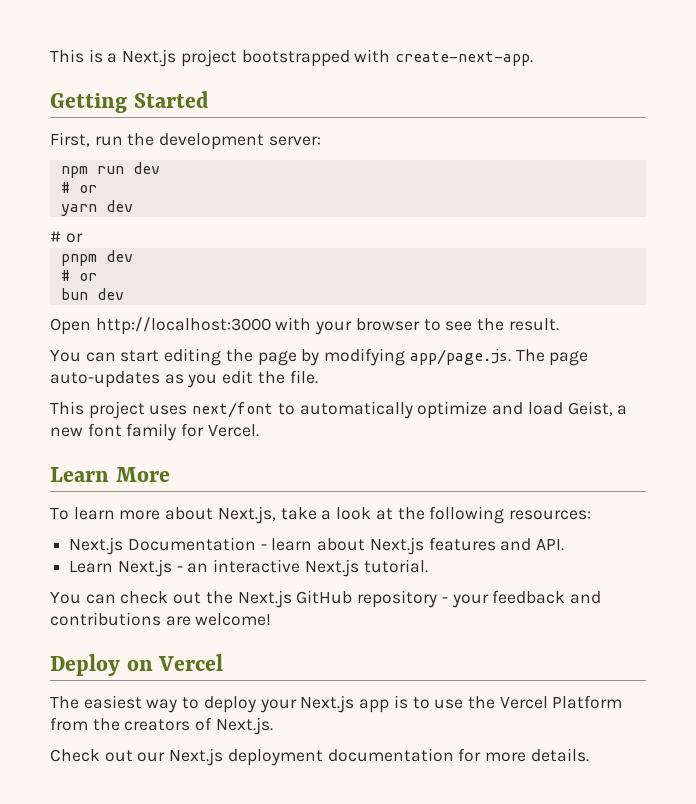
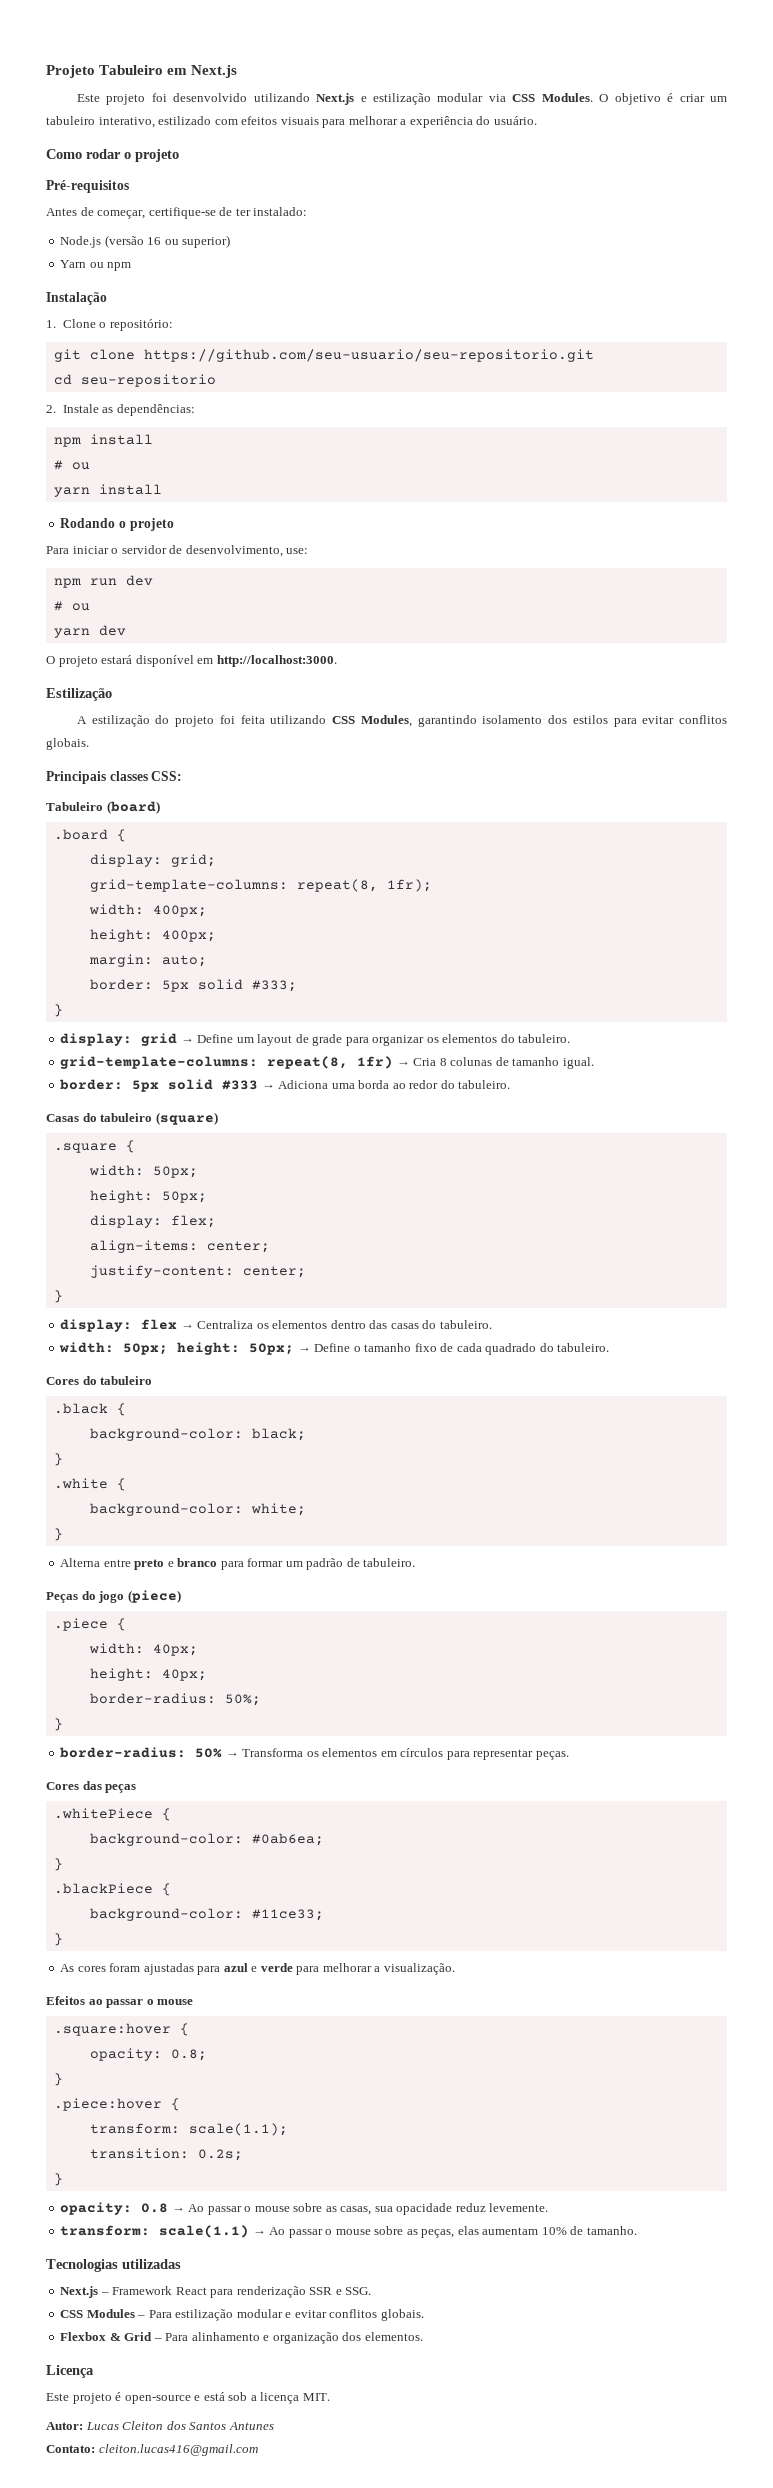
- This is a Next.js project bootstrapped with create-next-app.
- Getting Started
- First, run the development server:
+ Projeto Tabuleiro em Next.js
+ Este projeto foi desenvolvido utilizando Next.js e estilização modular via CSS Modules. O objetivo é criar um tabuleiro interativo, estilizado com efeitos visuais para melhorar a experiência do usuário.
+ Como rodar o projeto
+ Pré-requisitos
+ Antes de começar, certifique-se de ter instalado:
+ Node.js (versão 16 ou superior)
+ Yarn ou npm
+ Instalação
+ 1. Clone o repositório:
+ git clone https://github.com/seu-usuario/seu-repositorio.git
+ cd seu-repositorio
+ 2. Instale as dependências:
+ npm install
+ # ou
+ yarn install
+ Rodando o projeto
+ Para iniciar o servidor de desenvolvimento, use:
  npm run dev
- # or
+ # ou
  yarn dev
- # or
- pnpm dev
- # or
- bun dev
- Open http://localhost:3000 with your browser to see the result.
- You can start editing the page by modifying app/page.js. The page auto-updates as you edit the file.
- This project uses next/font to automatically optimize and load Geist, a new font family for Vercel.
- Learn More
- To learn more about Next.js, take a look at the following resources:
- Next.js Documentation - learn about Next.js features and API.
- Learn Next.js - an interactive Next.js tutorial.
- You can check out the Next.js GitHub repository - your feedback and contributions are welcome!
- Deploy on Vercel
- The easiest way to deploy your Next.js app is to use the Vercel Platform from the creators of Next.js.
- Check out our Next.js deployment documentation for more details.
+ O projeto estará disponível em http://localhost:3000.
+ Estilização
+ A estilização do projeto foi feita utilizando CSS Modules, garantindo isolamento dos estilos para evitar conflitos globais.
+ Principais classes CSS:
+ Tabuleiro (board)
+ .board {
+ display: grid;
+ grid-template-columns: repeat(8, 1fr);
+ width: 400px;
+ height: 400px;
+ margin: auto;
+ border: 5px solid #333;
+ }
+ display: grid → Define um layout de grade para organizar os elementos do tabuleiro.
+ grid-template-columns: repeat(8, 1fr) → Cria 8 colunas de tamanho igual.
+ border: 5px solid #333 → Adiciona uma borda ao redor do tabuleiro.
+ Casas do tabuleiro (square)
+ .square {
+ width: 50px;
+ height: 50px;
+ display: flex;
+ align-items: center;
+ justify-content: center;
+ }
+ display: flex → Centraliza os elementos dentro das casas do tabuleiro.
+ width: 50px; height: 50px; → Define o tamanho fixo de cada quadrado do tabuleiro.
+ Cores do tabuleiro
+ .black {
+ background-color: black;
+ }
+ .white {
+ background-color: white;
+ }
+ Alterna entre preto e branco para formar um padrão de tabuleiro.
+ Peças do jogo (piece)
+ .piece {
+ width: 40px;
+ height: 40px;
+ border-radius: 50%;
+ }
+ border-radius: 50% → Transforma os elementos em círculos para representar peças.
+ Cores das peças
+ .whitePiece {
+ background-color: #0ab6ea;
+ }
+ .blackPiece {
+ background-color: #11ce33;
+ }
+ As cores foram ajustadas para azul e verde para melhorar a visualização.
+ Efeitos ao passar o mouse
+ .square:hover {
+ opacity: 0.8;
+ }
+ .piece:hover {
+ transform: scale(1.1);
+ transition: 0.2s;
+ }
+ opacity: 0.8 → Ao passar o mouse sobre as casas, sua opacidade reduz levemente.
+ transform: scale(1.1) → Ao passar o mouse sobre as peças, elas aumentam 10% de tamanho.
+ Tecnologias utilizadas
+ Next.js – Framework React para renderização SSR e SSG.
+ CSS Modules – Para estilização modular e evitar conflitos globais.
+ Flexbox & Grid – Para alinhamento e organização dos elementos.
+ Licença
+ Este projeto é open-source e está sob a licença MIT.
+ Autor: Lucas Cleiton dos Santos Antunes
+ Contato: cleiton.lucas416@gmail.com

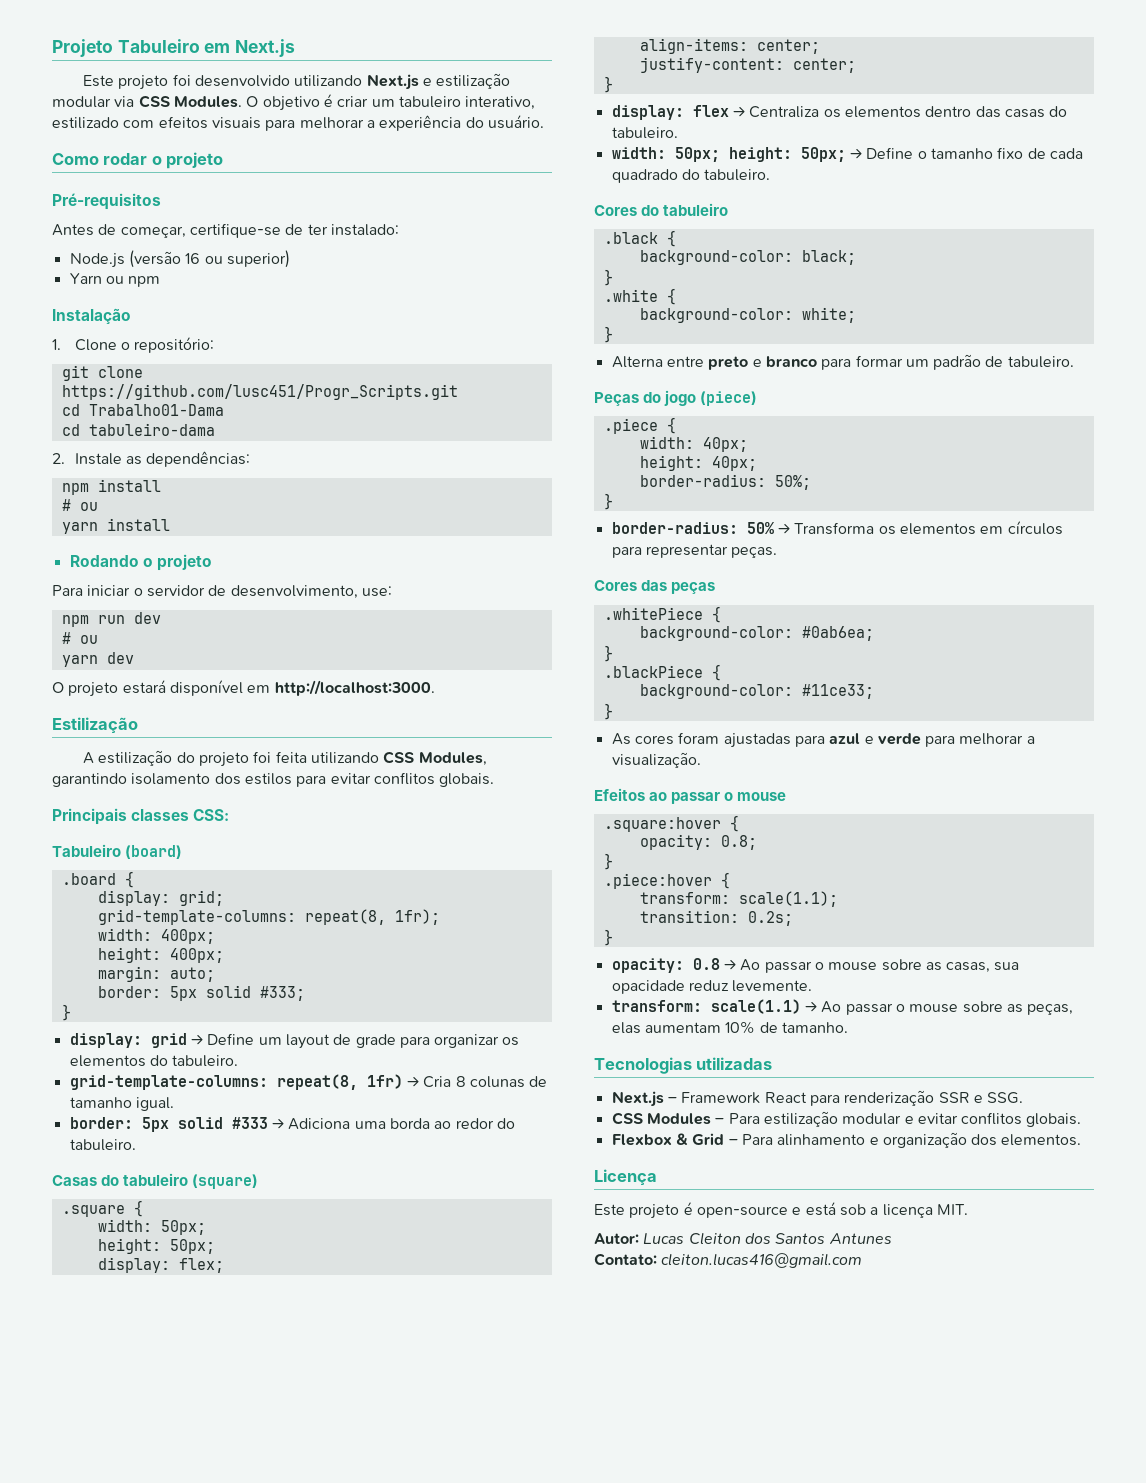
- git clone https://github.com/seu-usuario/seu-repositorio.git
- cd seu-repositorio
+ git clone https://github.com/lusc451/Progr_Scripts.git
+ cd Trabalho01-Dama
+ cd tabuleiro-dama

